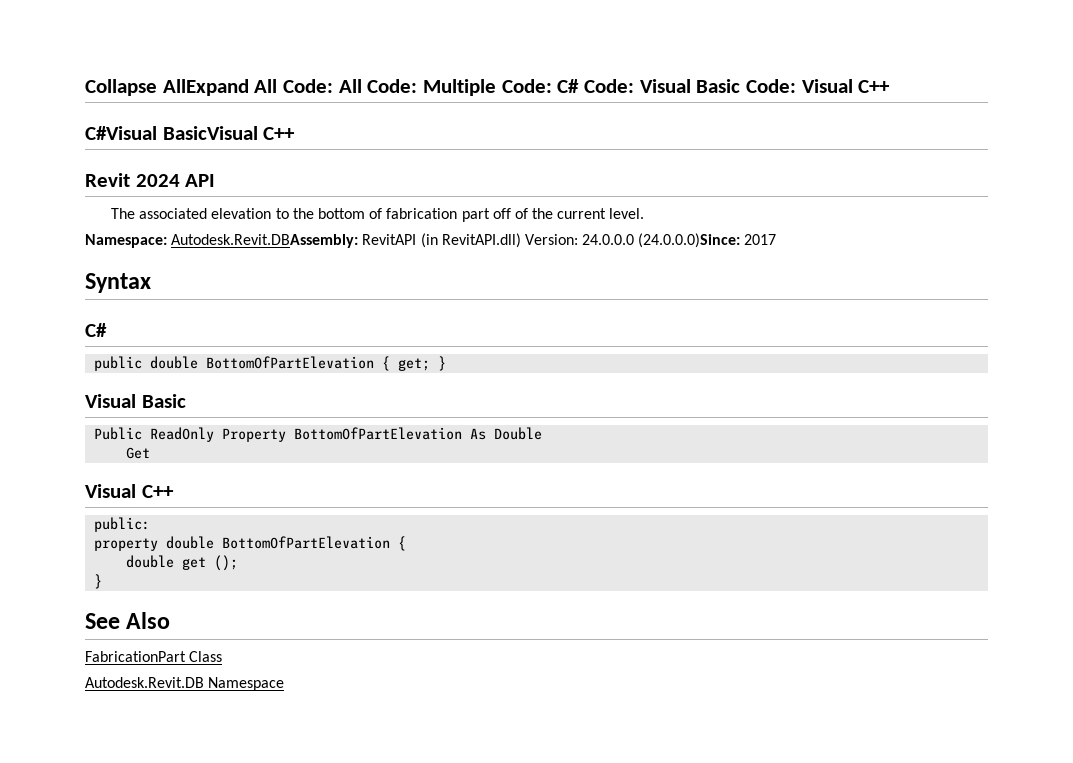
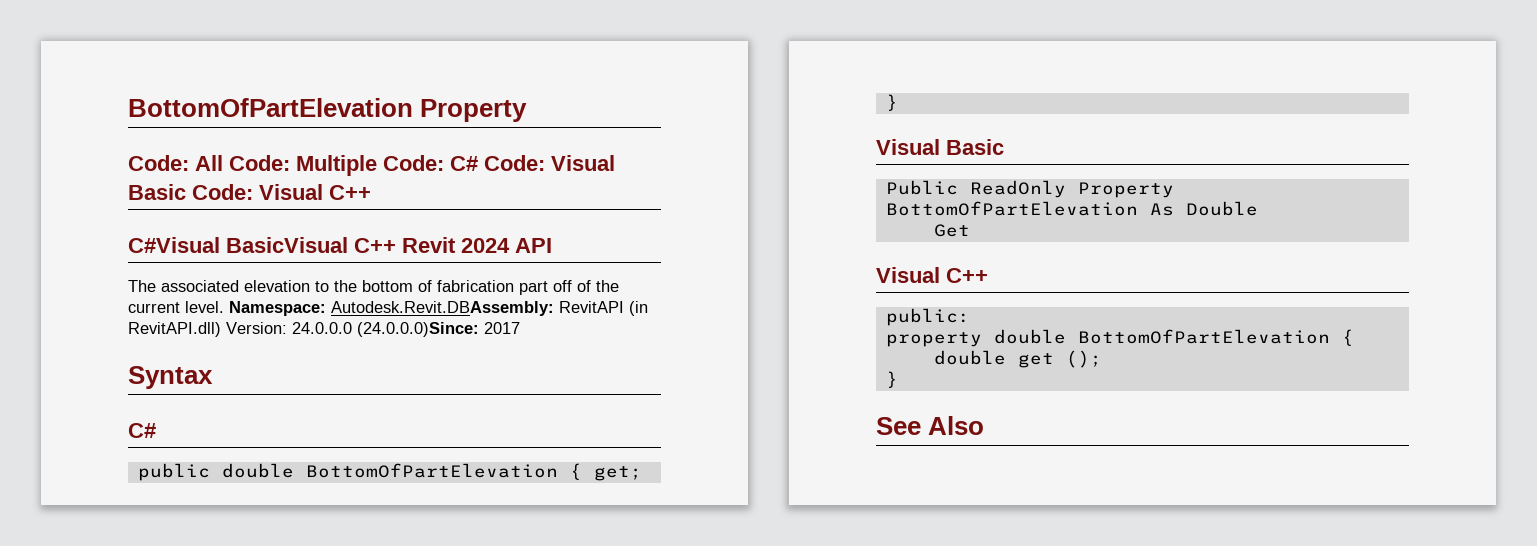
- Collapse AllExpand All Code: All Code: Multiple Code: C# Code: Visual Basic Code: Visual C++
+ BottomOfPartElevation Property
+ Code: All Code: Multiple Code: C# Code: Visual Basic Code: Visual C++
- C#Visual BasicVisual C++
- Revit 2024 API
+ C#Visual BasicVisual C++ Revit 2024 API
- The associated elevation to the bottom of fabrication part off of the current level.
- Namespace: Autodesk.Revit.DBAssembly: RevitAPI (in RevitAPI.dll) Version: 24.0.0.0 (24.0.0.0)Since: 2017
+ The associated elevation to the bottom of fabrication part off of the current level. Namespace: Autodesk.Revit.DBAssembly: RevitAPI (in RevitAPI.dll) Version: 24.0.0.0 (24.0.0.0)Since: 2017
- FabricationPart Class
- Autodesk.Revit.DB Namespace

